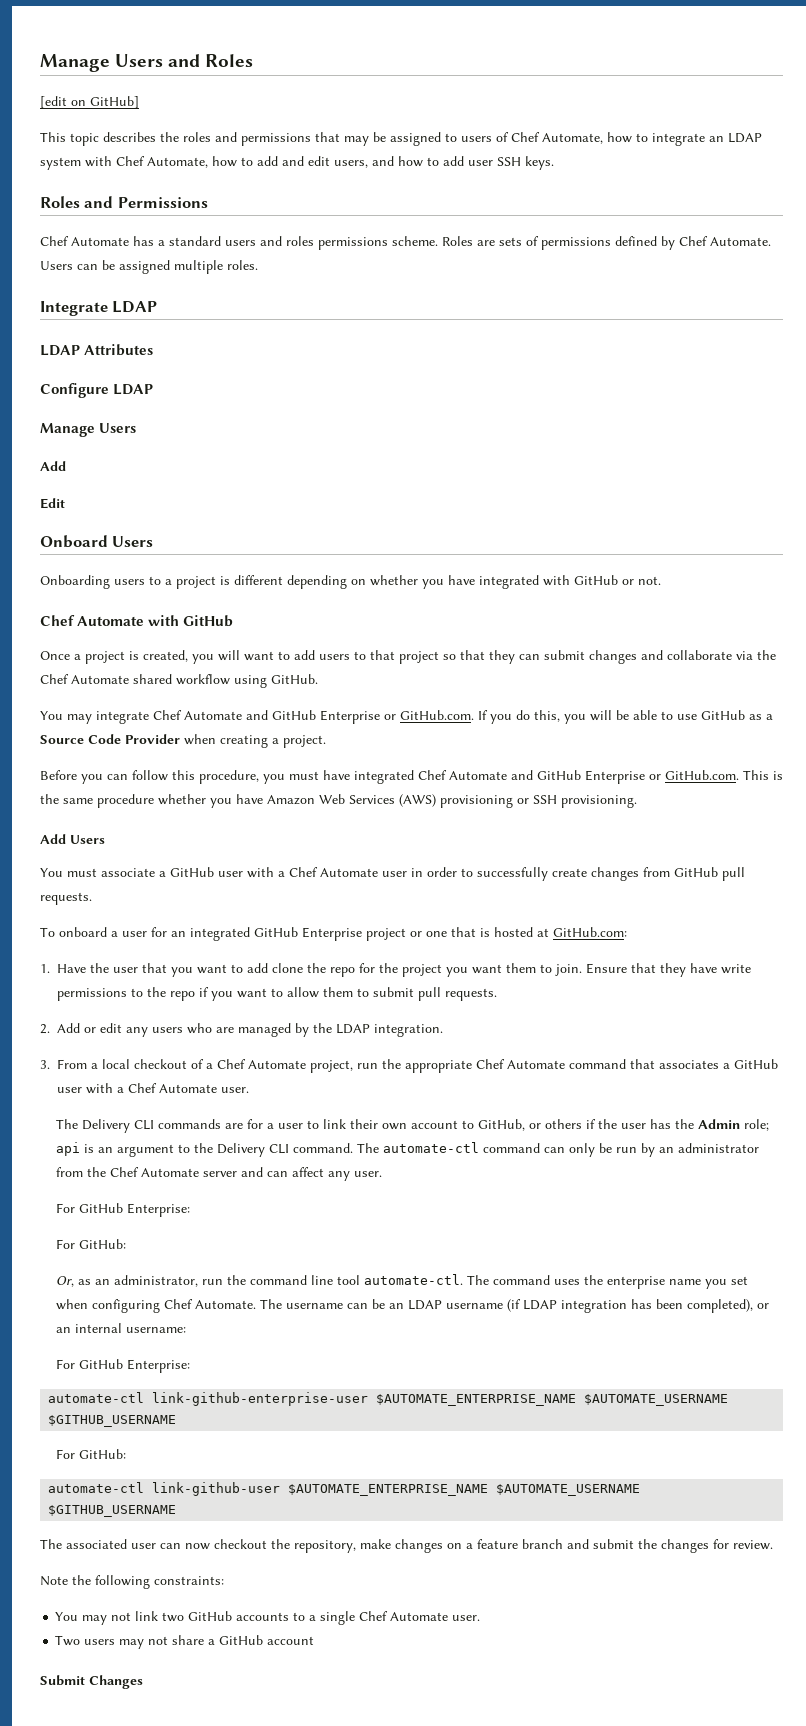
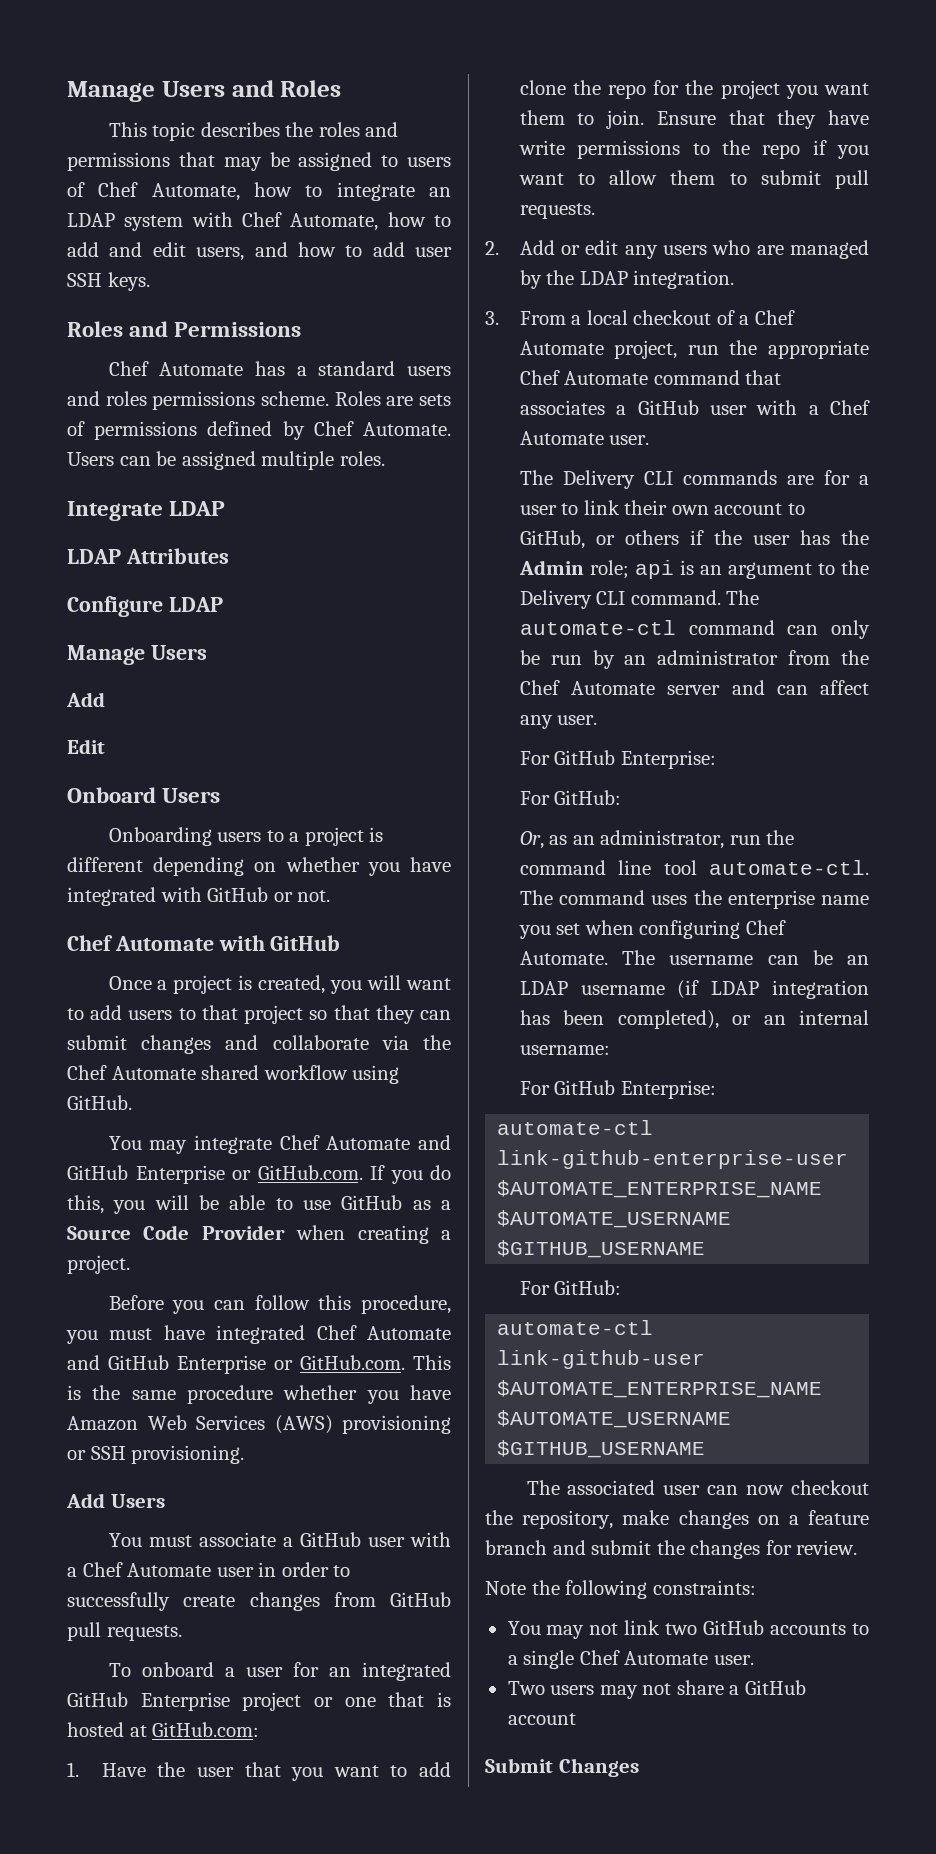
- [edit on GitHub]

